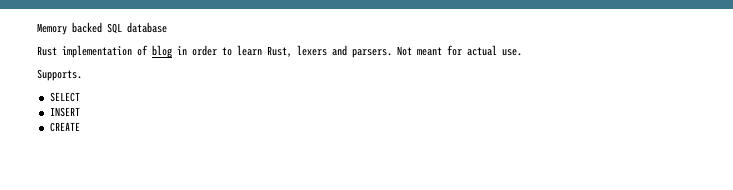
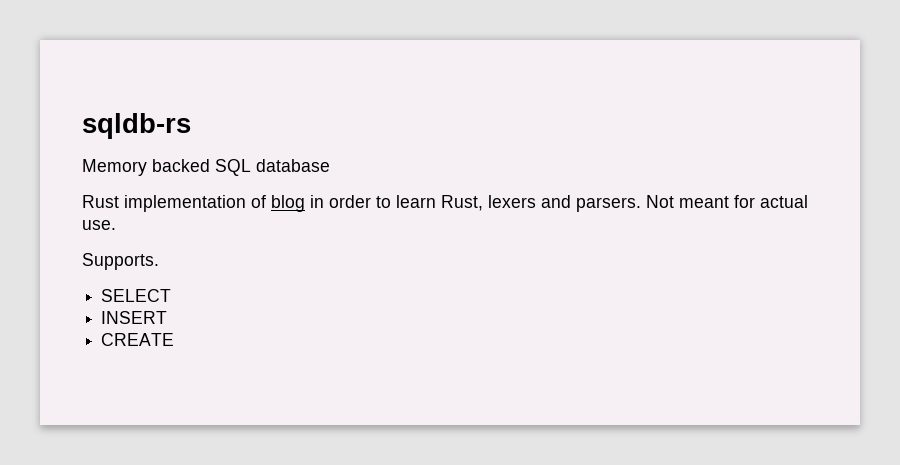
+ sqldb-rs

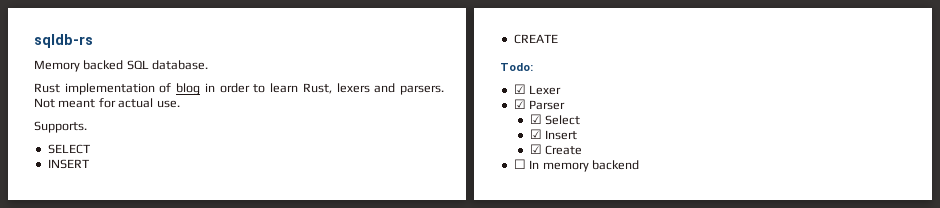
- Memory backed SQL database
+ Memory backed SQL database.
+ Todo:
+ ☑ Lexer
+ ☑ Parser
+ ☑ Select
+ ☑ Insert
+ ☑ Create
+ ☐ In memory backend

